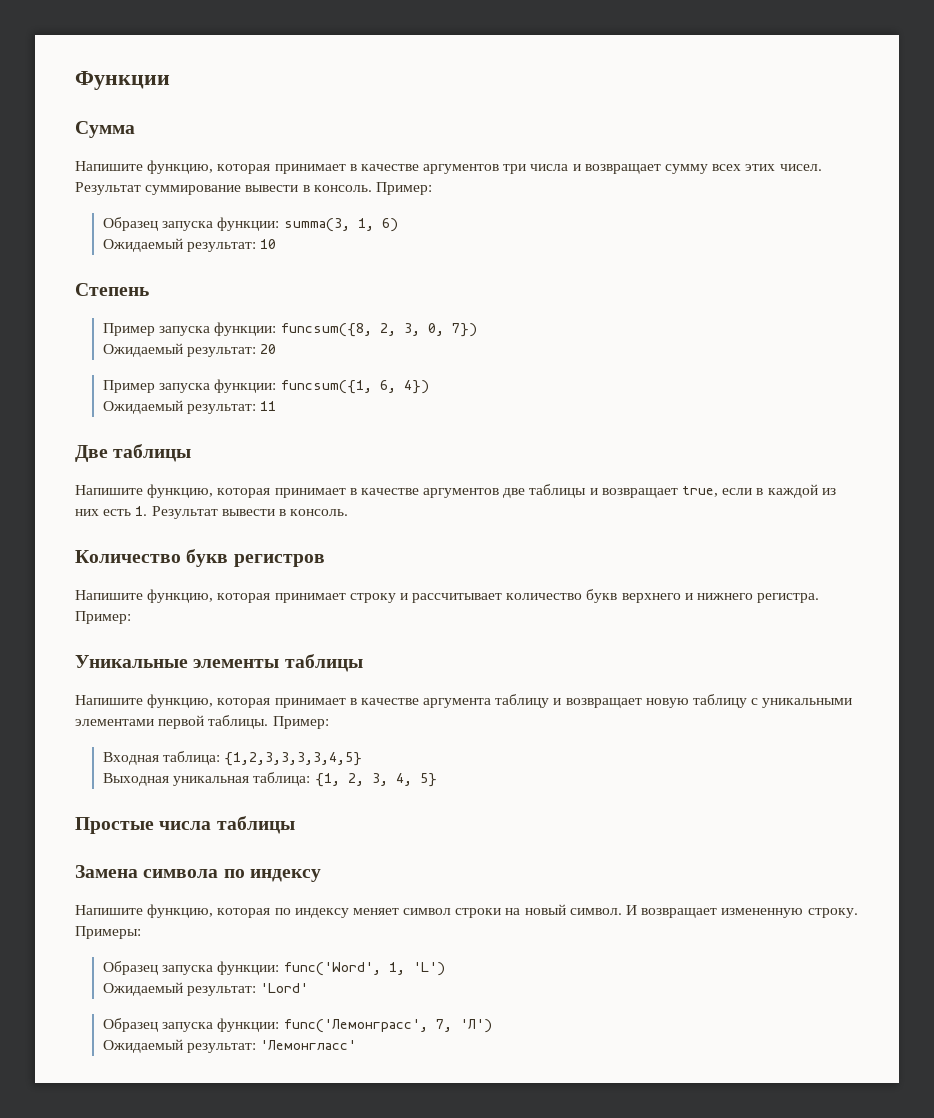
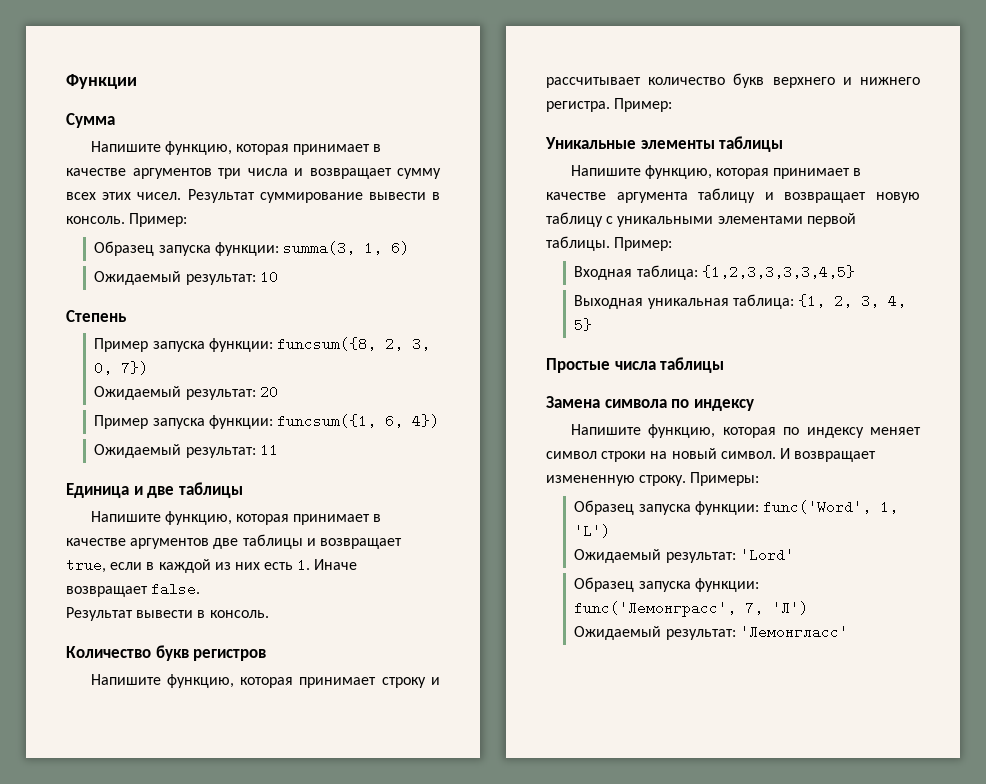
- Две таблицы
+ Единица и две таблицы
- Напишите функцию, которая принимает в качестве аргументов две таблицы и возвращает true, если в каждой из них есть 1. Результат вывести в консоль.
+ Напишите функцию, которая принимает в качестве аргументов две таблицы и возвращает true, если в каждой из них есть 1. Иначе возвращает false.
+ Результат вывести в консоль.

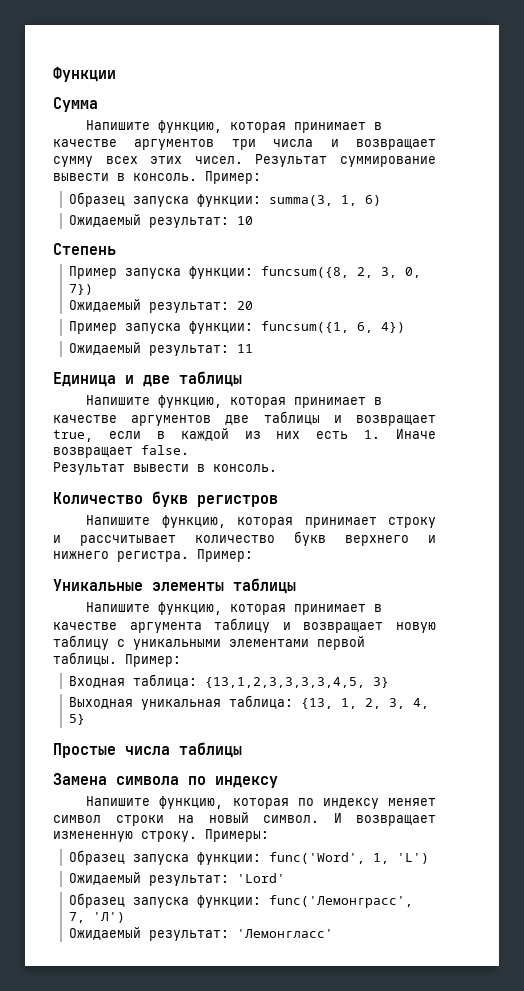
- Входная таблица: {1,2,3,3,3,3,4,5}
+ Входная таблица: {13,1,2,3,3,3,3,4,5, 3}
- Выходная уникальная таблица: {1, 2, 3, 4, 5}
+ Выходная уникальная таблица: {13, 1, 2, 3, 4, 5}

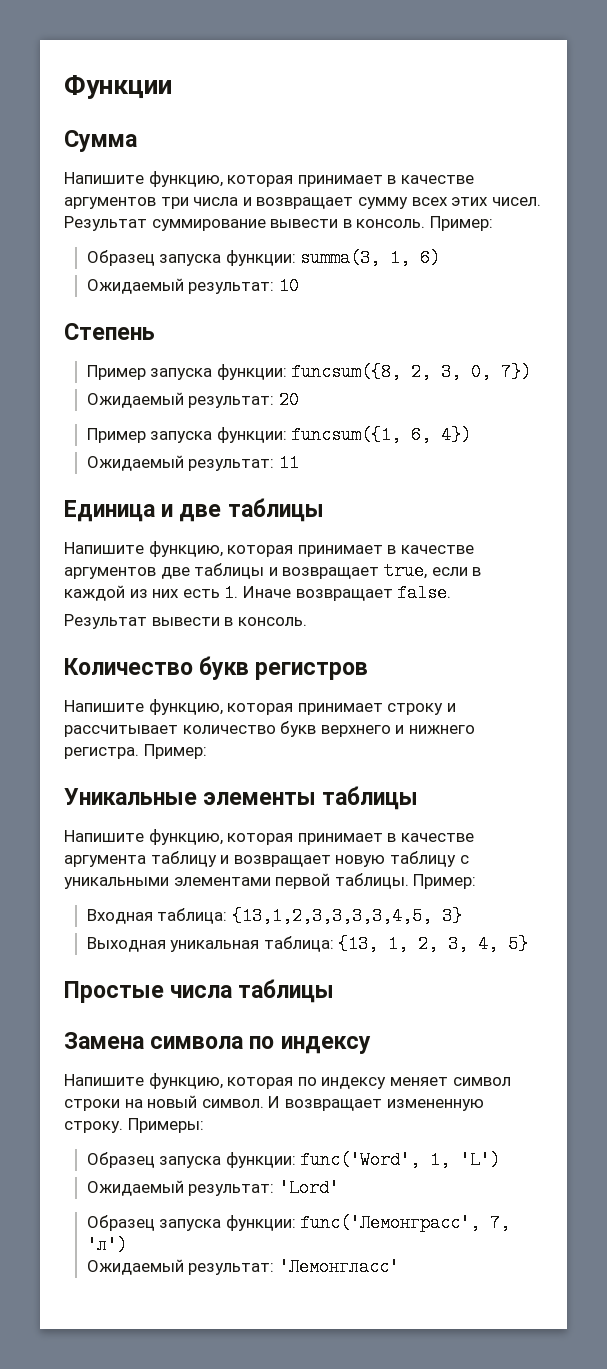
- Образец запуска функции: func('Лемонграсс', 7, 'Л')
+ Образец запуска функции: func('Лемонграсс', 7, 'л')

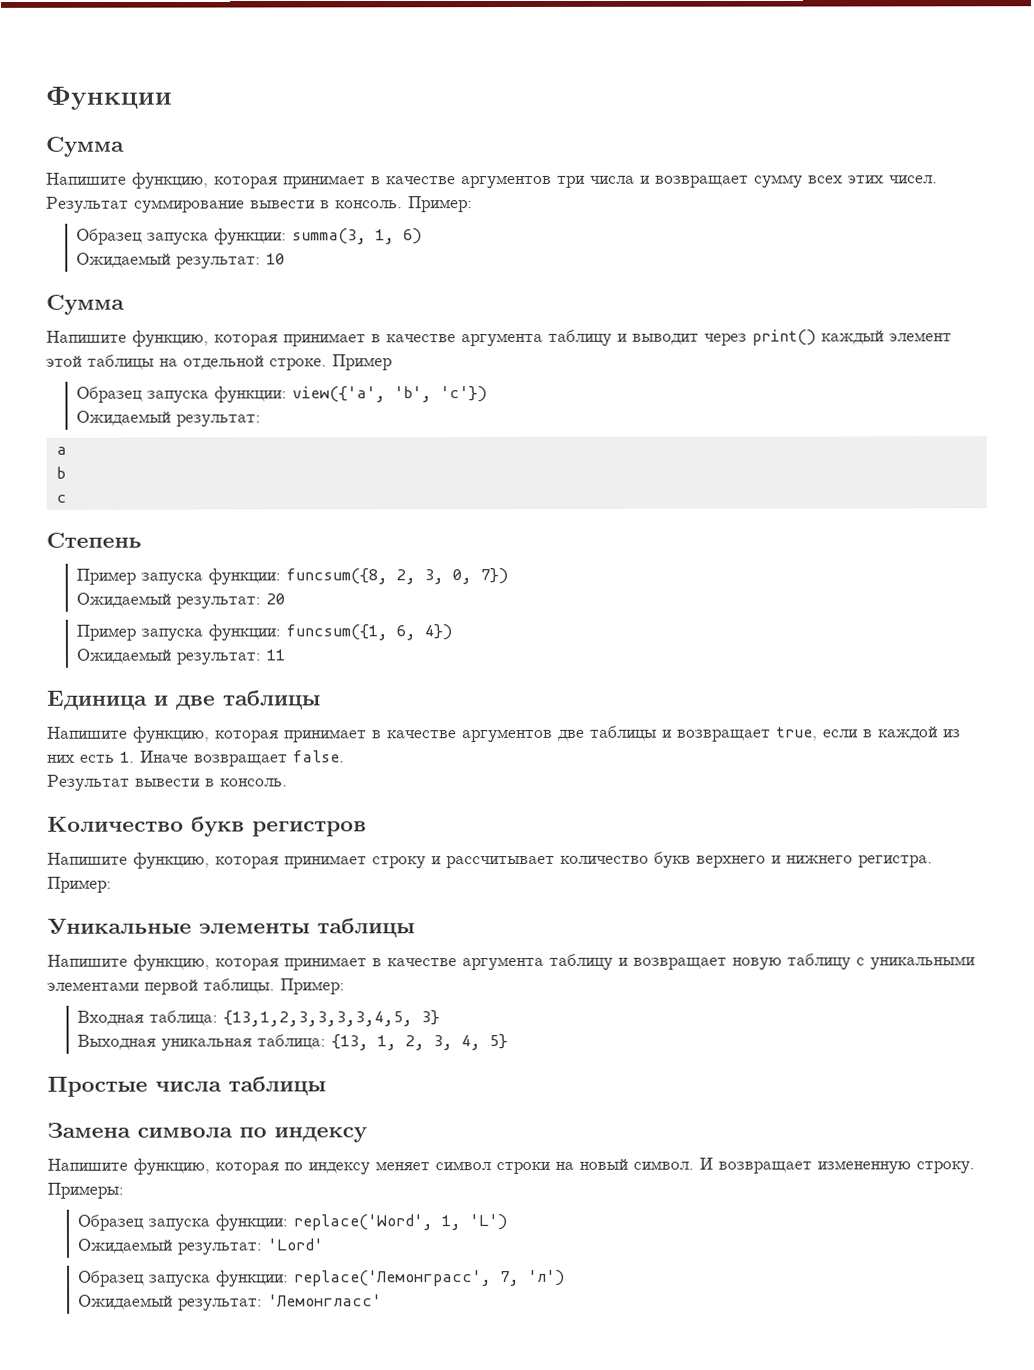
  Ожидаемый результат: 10
+ Сумма
+ Напишите функцию, которая принимает в качестве аргумента таблицу и выводит через print() каждый элемент этой таблицы на отдельной строке. Пример
+ Образец запуска функции: view({'a', 'b', 'c'})
+ Ожидаемый результат:
+ a
+ b
+ c
- Образец запуска функции: func('Word', 1, 'L')
+ Образец запуска функции: replace('Word', 1, 'L')
- Образец запуска функции: func('Лемонграсс', 7, 'л')
+ Образец запуска функции: replace('Лемонграсс', 7, 'л')

